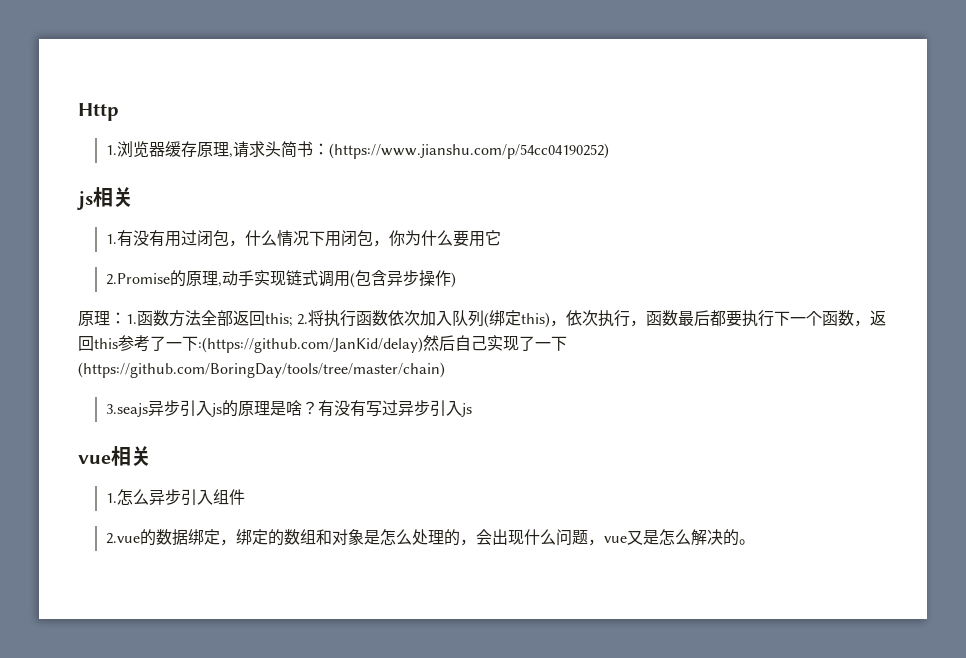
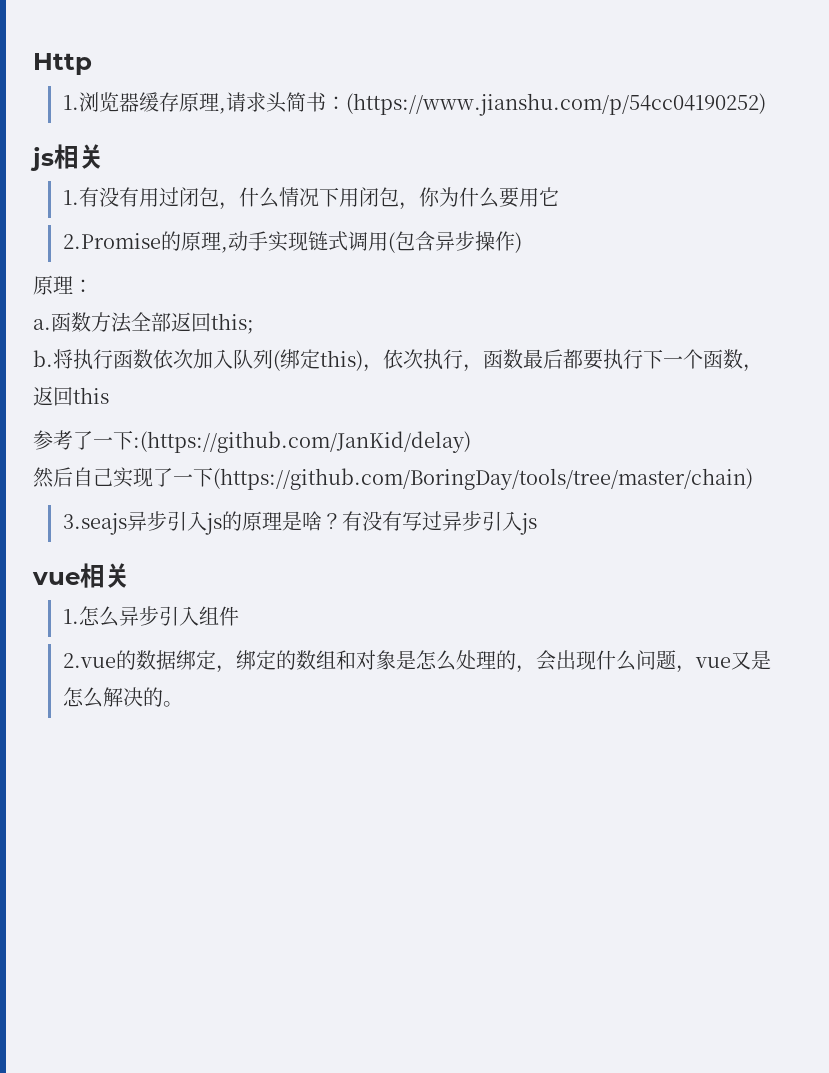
- 原理：1.函数方法全部返回this; 2.将执行函数依次加入队列(绑定this)，依次执行，函数最后都要执行下一个函数，返回this参考了一下:(https://github.com/JanKid/delay)然后自己实现了一下(https://github.com/BoringDay/tools/tree/master/chain)
+ 原理：
+ a.函数方法全部返回this;
+ b.将执行函数依次加入队列(绑定this)，依次执行，函数最后都要执行下一个函数，返回this
+ 参考了一下:(https://github.com/JanKid/delay)
+ 然后自己实现了一下(https://github.com/BoringDay/tools/tree/master/chain)

